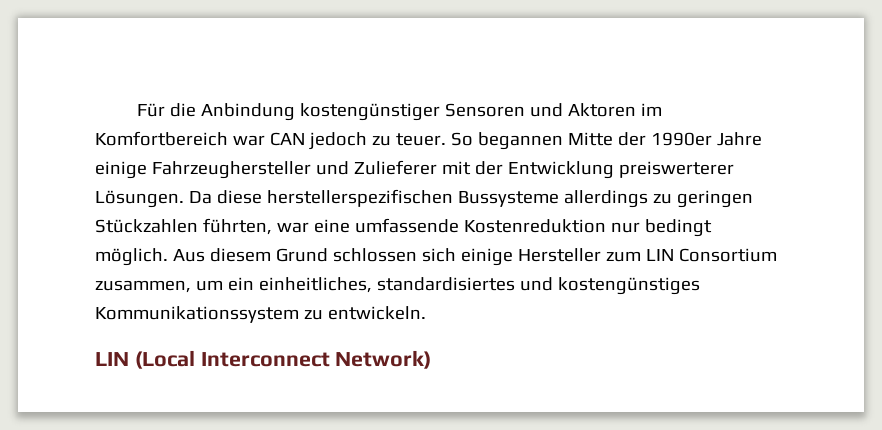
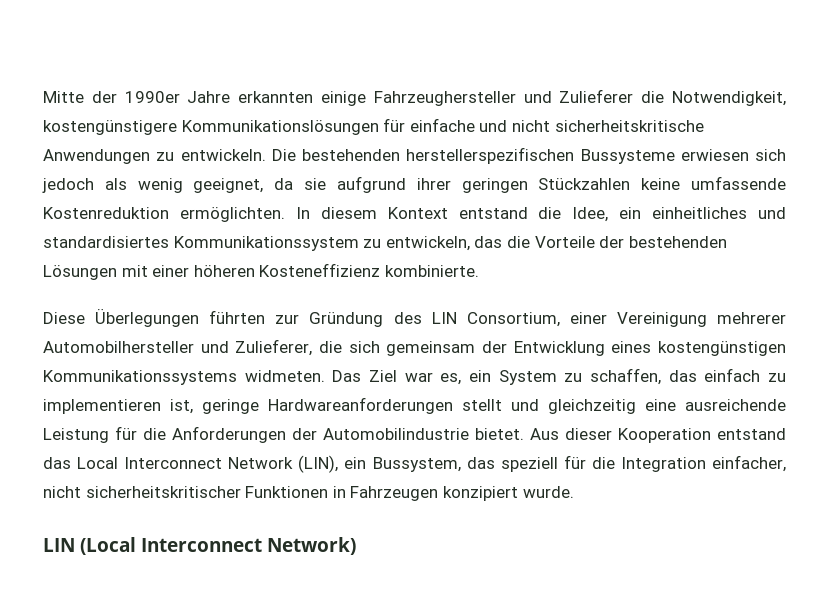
- Für die Anbindung kostengünstiger Sensoren und Aktoren im Komfortbereich war CAN jedoch zu teuer. So begannen Mitte der 1990er Jahre einige Fahrzeughersteller und Zulieferer mit der Entwicklung preiswerterer Lösungen. Da diese herstellerspezifischen Bussysteme allerdings zu geringen Stückzahlen führten, war eine umfassende Kostenreduktion nur bedingt möglich. Aus diesem Grund schlossen sich einige Hersteller zum LIN Consortium zusammen, um ein einheitliches, standardisiertes und kostengünstiges Kommunikationssystem zu entwickeln.
+ Mitte der 1990er Jahre erkannten einige Fahrzeughersteller und Zulieferer die Notwendigkeit, kostengünstigere Kommunikationslösungen für einfache und nicht sicherheitskritische Anwendungen zu entwickeln. Die bestehenden herstellerspezifischen Bussysteme erwiesen sich jedoch als wenig geeignet, da sie aufgrund ihrer geringen Stückzahlen keine umfassende Kostenreduktion ermöglichten. In diesem Kontext entstand die Idee, ein einheitliches und standardisiertes Kommunikationssystem zu entwickeln, das die Vorteile der bestehenden Lösungen mit einer höheren Kosteneffizienz kombinierte.
+ Diese Überlegungen führten zur Gründung des LIN Consortium, einer Vereinigung mehrerer Automobilhersteller und Zulieferer, die sich gemeinsam der Entwicklung eines kostengünstigen Kommunikationssystems widmeten. Das Ziel war es, ein System zu schaffen, das einfach zu implementieren ist, geringe Hardwareanforderungen stellt und gleichzeitig eine ausreichende Leistung für die Anforderungen der Automobilindustrie bietet. Aus dieser Kooperation entstand das Local Interconnect Network (LIN), ein Bussystem, das speziell für die Integration einfacher, nicht sicherheitskritischer Funktionen in Fahrzeugen konzipiert wurde.

